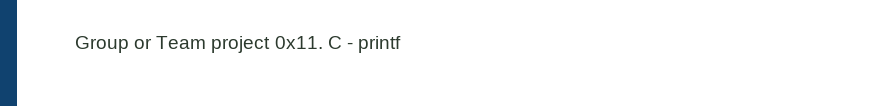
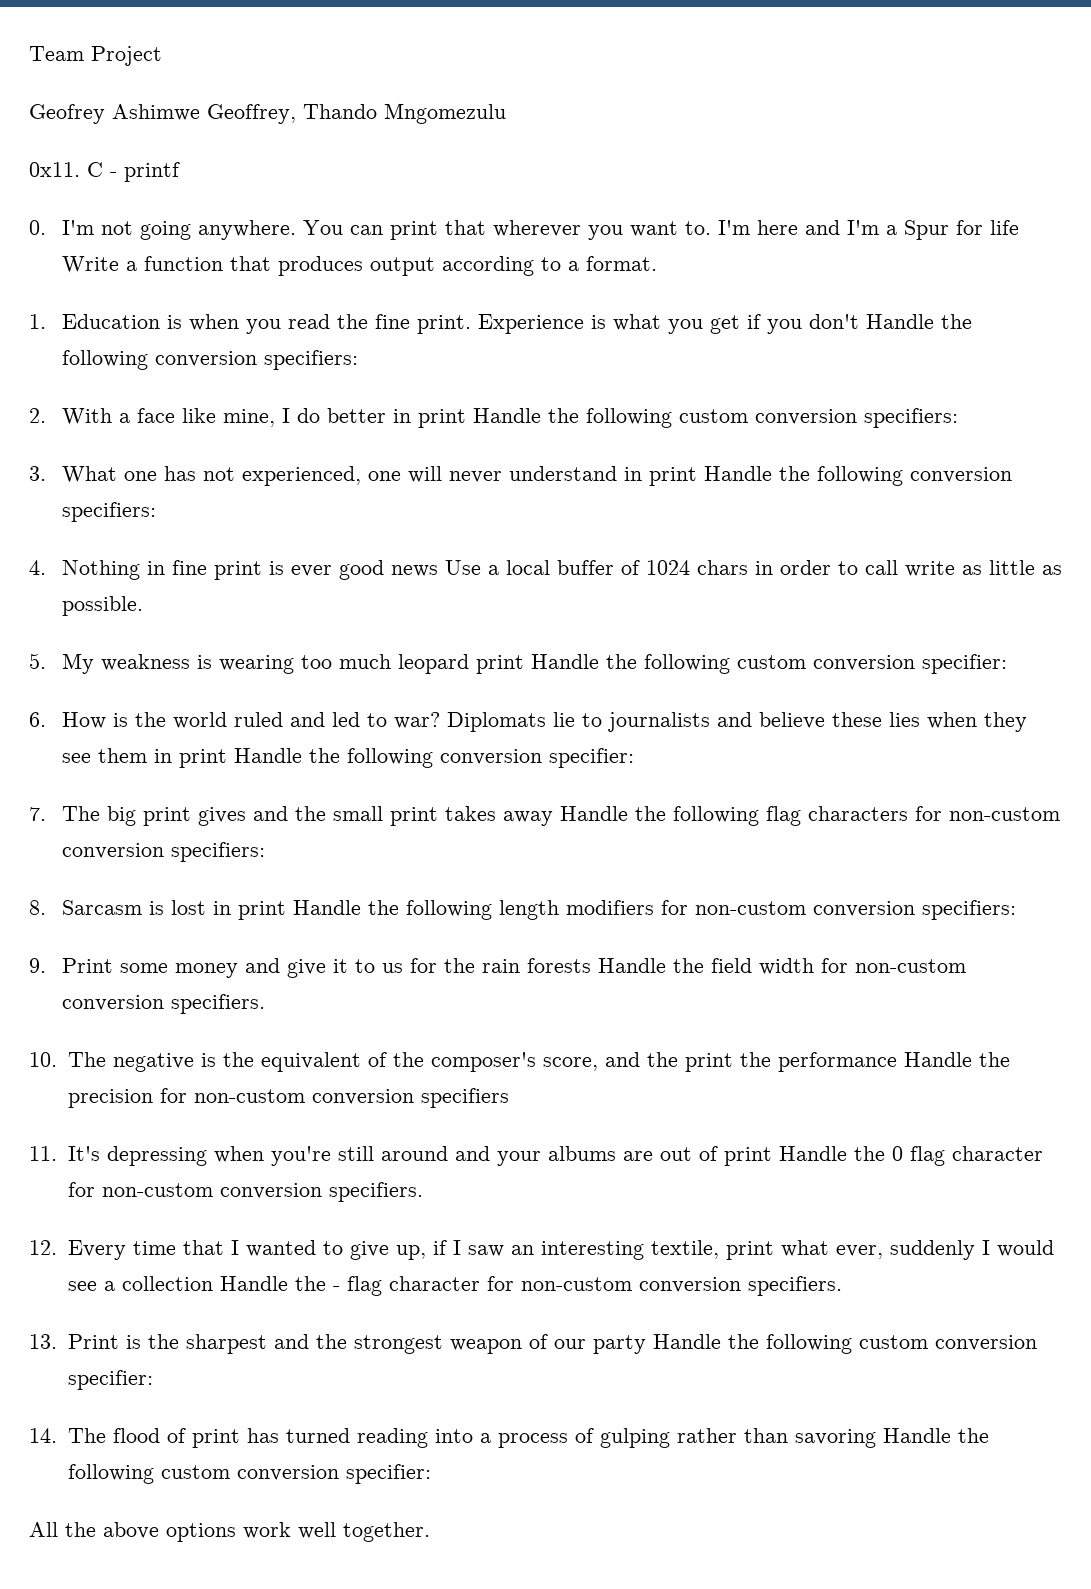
- Group or Team project 0x11. C - printf
+ Team Project
+ Geofrey Ashimwe Geoffrey, Thando Mngomezulu
+ 0x11. C - printf
+ 0. I'm not going anywhere. You can print that wherever you want to. I'm here and I'm a Spur for life Write a function that produces output according to a format.
+ 1. Education is when you read the fine print. Experience is what you get if you don't Handle the following conversion specifiers:
+ 2. With a face like mine, I do better in print Handle the following custom conversion specifiers:
+ 3. What one has not experienced, one will never understand in print Handle the following conversion specifiers:
+ 4. Nothing in fine print is ever good news Use a local buffer of 1024 chars in order to call write as little as possible.
+ 5. My weakness is wearing too much leopard print Handle the following custom conversion specifier:
+ 6. How is the world ruled and led to war? Diplomats lie to journalists and believe these lies when they see them in print Handle the following conversion specifier:
+ 7. The big print gives and the small print takes away Handle the following flag characters for non-custom conversion specifiers:
+ 8. Sarcasm is lost in print Handle the following length modifiers for non-custom conversion specifiers:
+ 9. Print some money and give it to us for the rain forests Handle the field width for non-custom conversion specifiers.
+ 10. The negative is the equivalent of the composer's score, and the print the performance Handle the precision for non-custom conversion specifiers
+ 11. It's depressing when you're still around and your albums are out of print Handle the 0 flag character for non-custom conversion specifiers.
+ 12. Every time that I wanted to give up, if I saw an interesting textile, print what ever, suddenly I would see a collection Handle the - flag character for non-custom conversion specifiers.
+ 13. Print is the sharpest and the strongest weapon of our party Handle the following custom conversion specifier:
+ 14. The flood of print has turned reading into a process of gulping rather than savoring Handle the following custom conversion specifier:
+ All the above options work well together.

